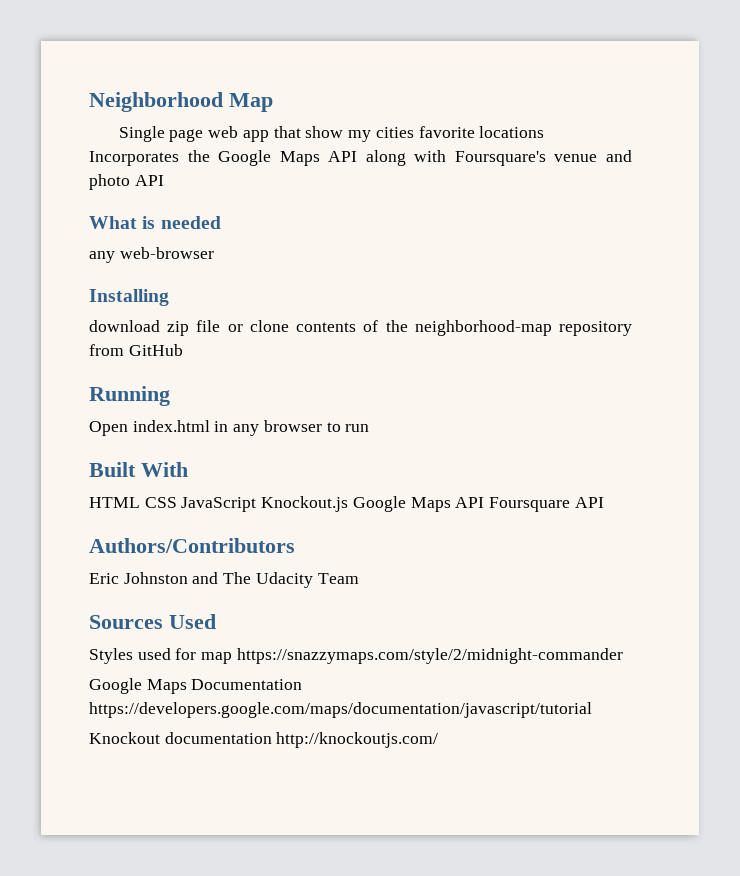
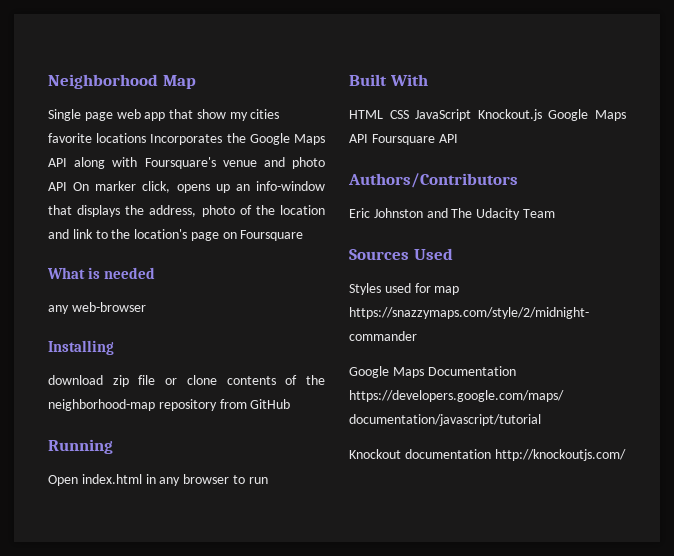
- Single page web app that show my cities favorite locations Incorporates the Google Maps API along with Foursquare's venue and photo API
+ Single page web app that show my cities favorite locations Incorporates the Google Maps API along with Foursquare's venue and photo API On marker click, opens up an info-window that displays the address, photo of the location and link to the location's page on Foursquare

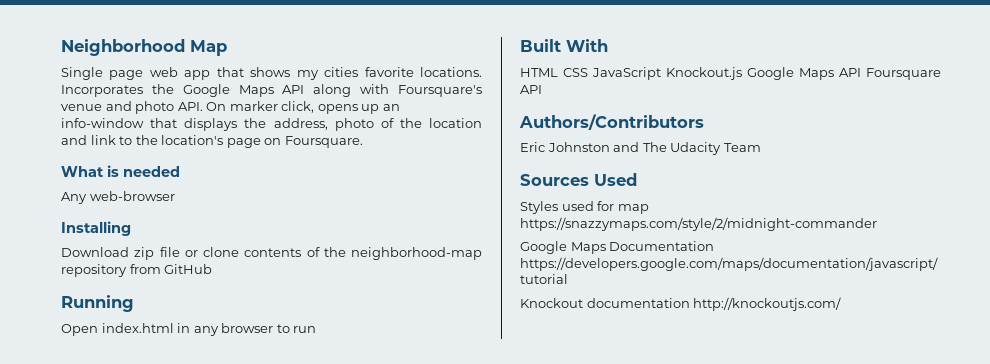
- Single page web app that show my cities favorite locations Incorporates the Google Maps API along with Foursquare's venue and photo API On marker click, opens up an info-window that displays the address, photo of the location and link to the location's page on Foursquare
+ Single page web app that shows my cities favorite locations. Incorporates the Google Maps API along with Foursquare's venue and photo API. On marker click, opens up an info-window that displays the address, photo of the location and link to the location's page on Foursquare.
- any web-browser
+ Any web-browser
- download zip file or clone contents of the neighborhood-map repository from GitHub
+ Download zip file or clone contents of the neighborhood-map repository from GitHub

